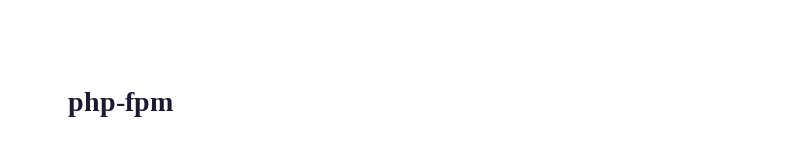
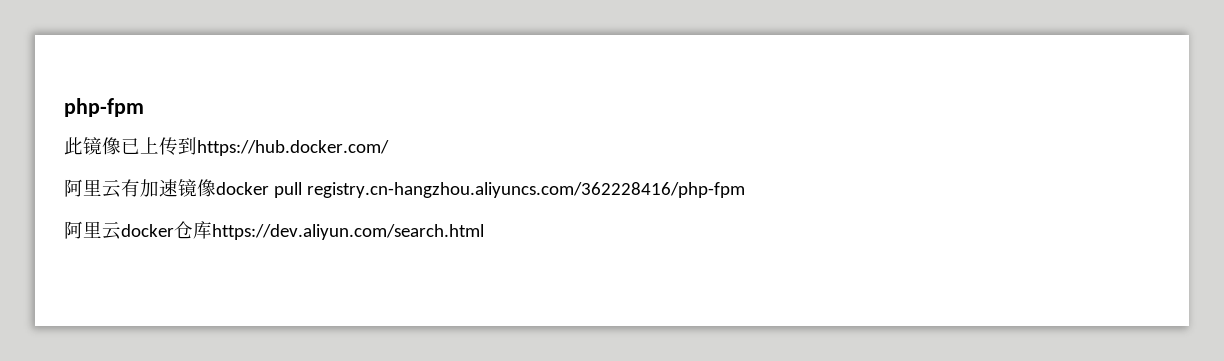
+ 此镜像已上传到https://hub.docker.com/
+ 阿里云有加速镜像docker pull registry.cn-hangzhou.aliyuncs.com/362228416/php-fpm
+ 阿里云docker仓库https://dev.aliyun.com/search.html

